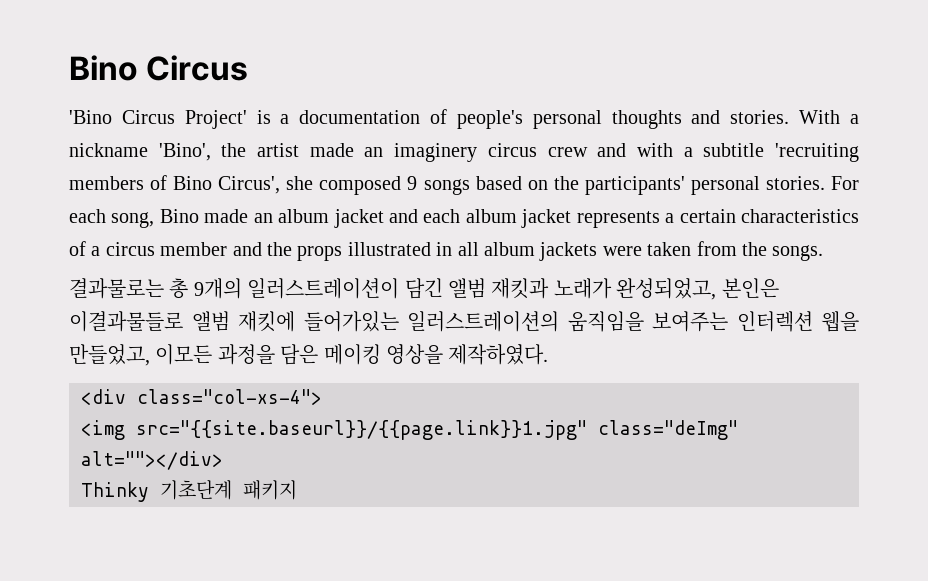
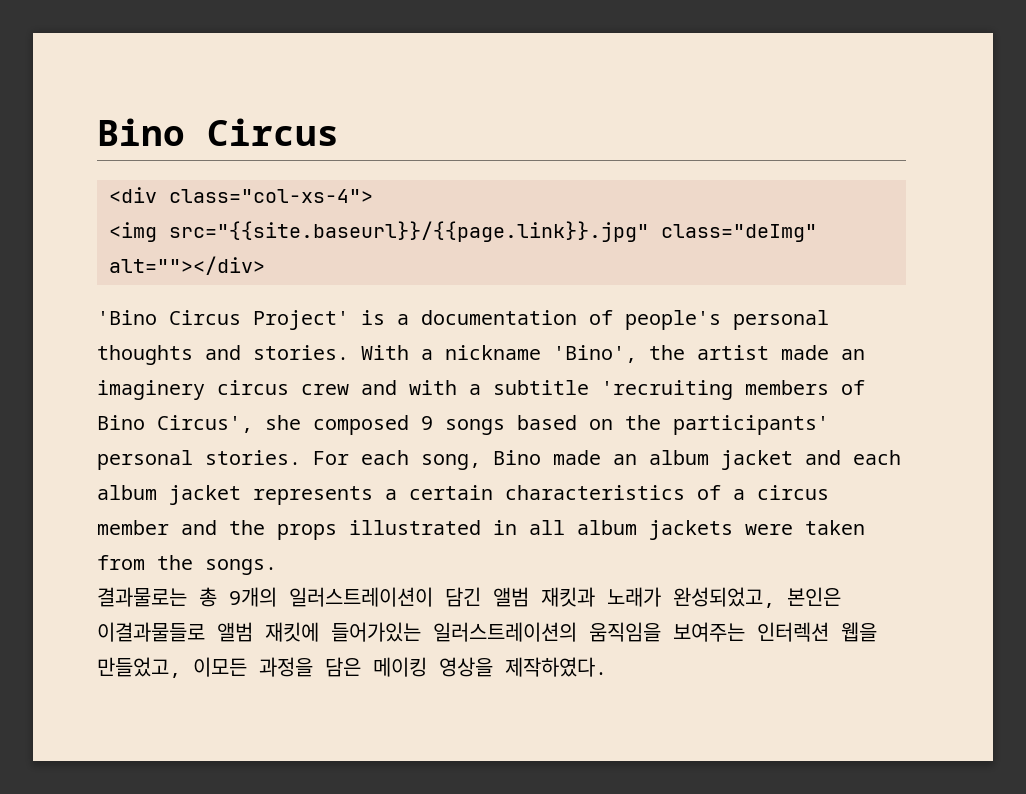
+ <div class="col-xs-4">
+ <img src="{{site.baseurl}}/{{page.link}}.jpg" class="deImg" alt=""></div>
- <div class="col-xs-4">
- <img src="{{site.baseurl}}/{{page.link}}1.jpg" class="deImg" alt=""></div>
- Thinky 기초단계 패키지

